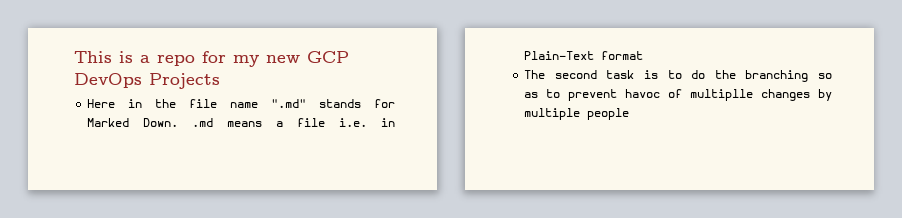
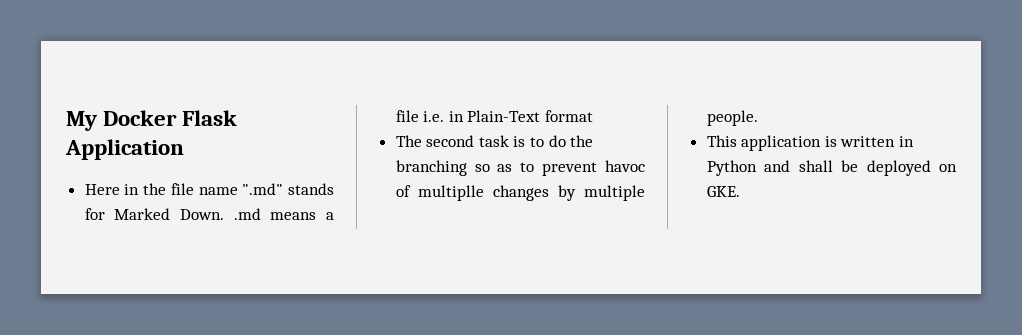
- This is a repo for my new GCP DevOps Projects
+ My Docker Flask Application
- The second task is to do the branching so as to prevent havoc of multiplle changes by multiple people
+ The second task is to do the branching so as to prevent havoc of multiplle changes by multiple people.
+ This application is written in Python and shall be deployed on GKE.

